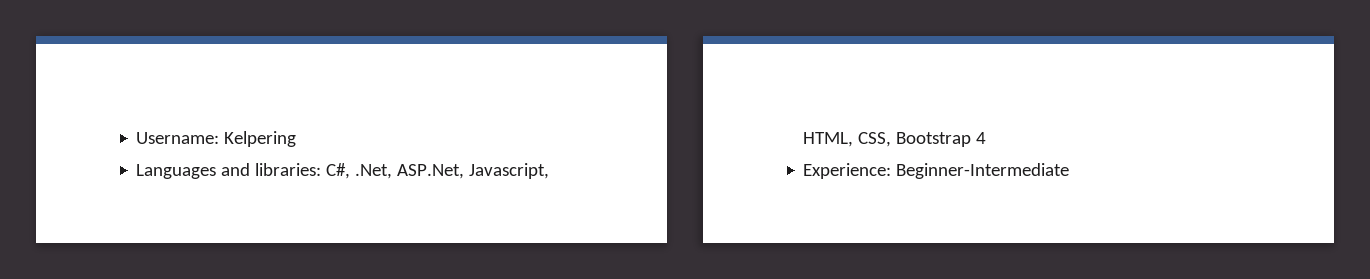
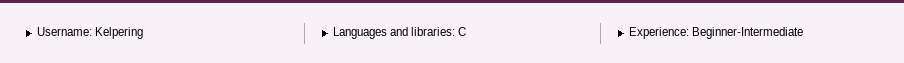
- Languages and libraries: C#, .Net, ASP.Net, Javascript, HTML, CSS, Bootstrap 4
+ Languages and libraries: C

